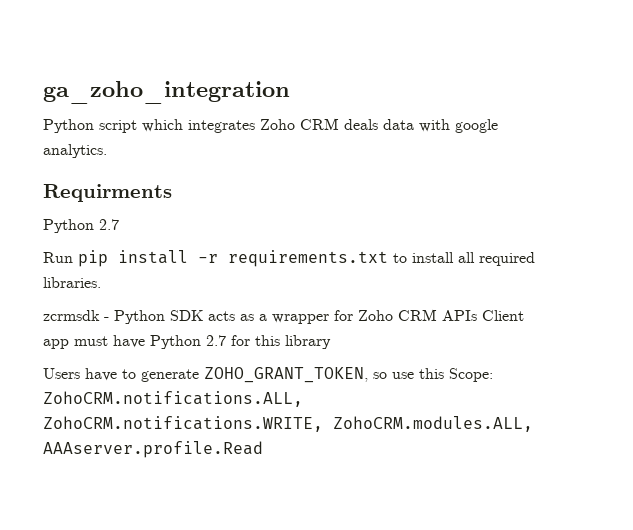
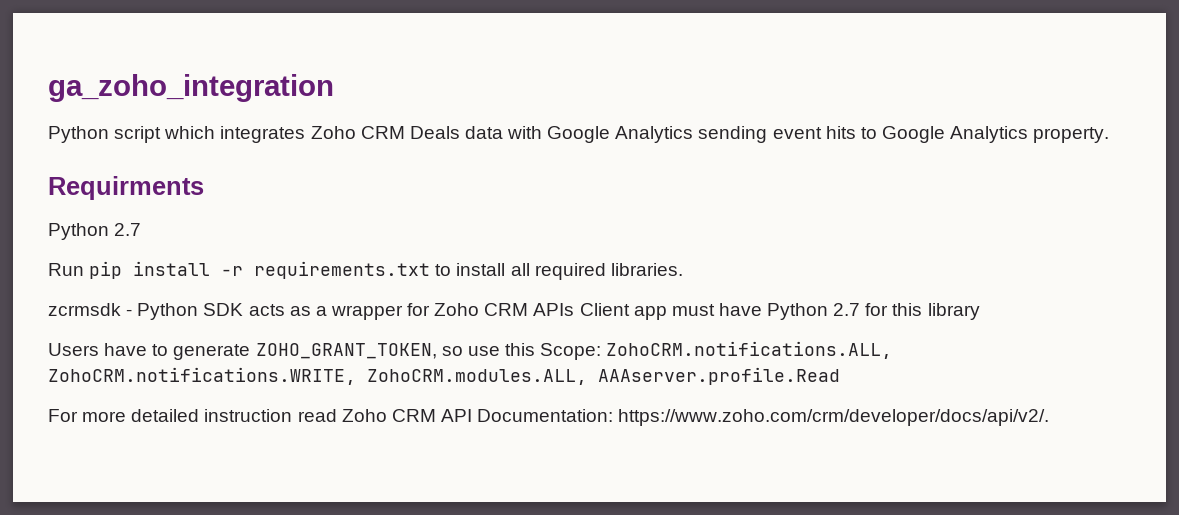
- Python script which integrates Zoho CRM deals data with google analytics.
+ Python script which integrates Zoho CRM Deals data with Google Analytics sending event hits to Google Analytics property.
+ For more detailed instruction read Zoho CRM API Documentation: https://www.zoho.com/crm/developer/docs/api/v2/.

